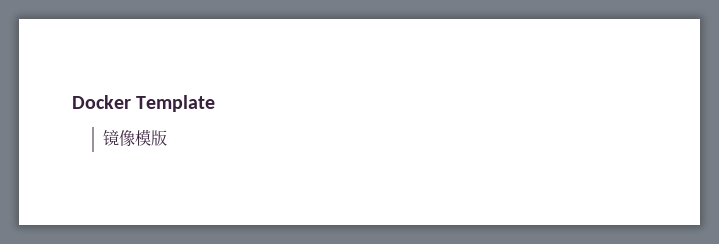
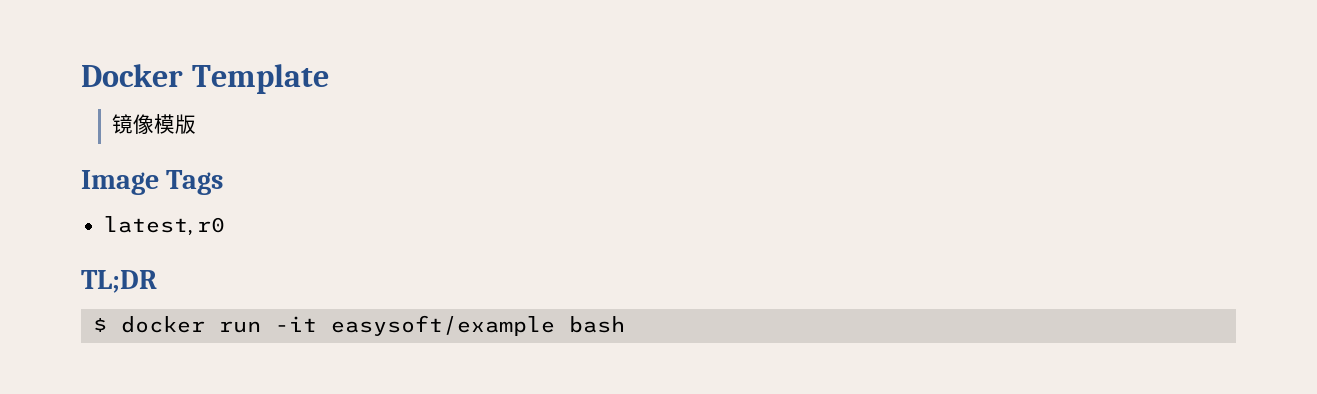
+ Image Tags
+ latest, r0
+ TL;DR
+ $ docker run -it easysoft/example bash

